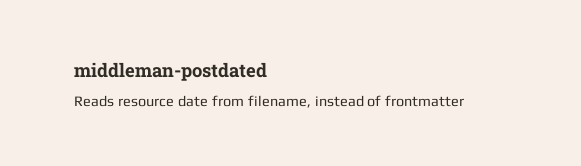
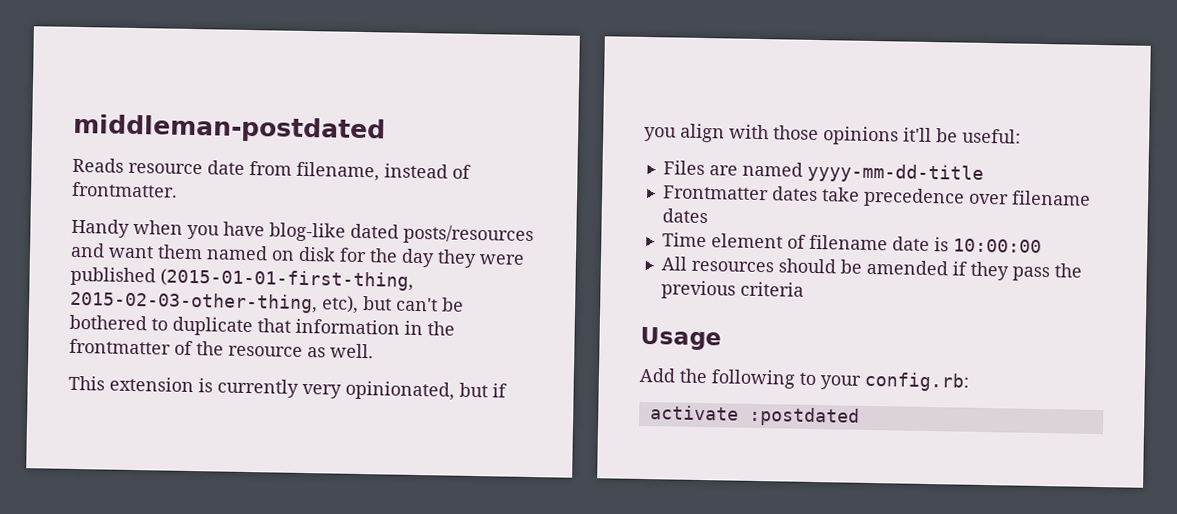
- Reads resource date from filename, instead of frontmatter
+ Reads resource date from filename, instead of frontmatter.
+ Handy when you have blog-like dated posts/resources and want them named on disk for the day they were published (2015-01-01-first-thing, 2015-02-03-other-thing, etc), but can't be bothered to duplicate that information in the frontmatter of the resource as well.
+ This extension is currently very opinionated, but if you align with those opinions it'll be useful:
+ Files are named yyyy-mm-dd-title
+ Frontmatter dates take precedence over filename dates
+ Time element of filename date is 10:00:00
+ All resources should be amended if they pass the previous criteria
+ Usage
+ Add the following to your config.rb:
+ activate :postdated

